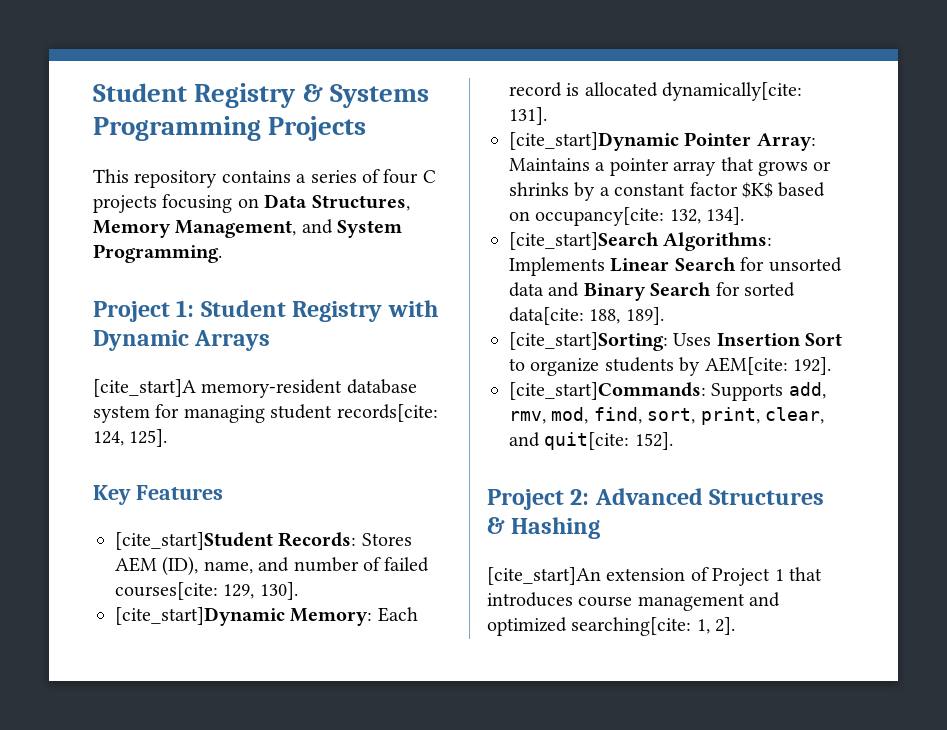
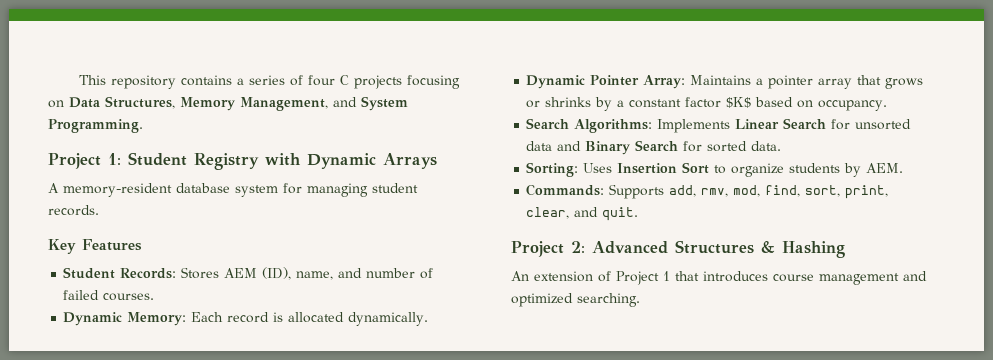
- Student Registry & Systems Programming Projects
- [cite_start]A memory-resident database system for managing student records[cite: 124, 125].
+ A memory-resident database system for managing student records.
- [cite_start]Student Records: Stores AEM (ID), name, and number of failed courses[cite: 129, 130].
- [cite_start]Dynamic Memory: Each record is allocated dynamically[cite: 131].
- [cite_start]Dynamic Pointer Array: Maintains a pointer array that grows or shrinks by a constant factor $K$ based on occupancy[cite: 132, 134].
- [cite_start]Search Algorithms: Implements Linear Search for unsorted data and Binary Search for sorted data[cite: 188, 189].
- [cite_start]Sorting: Uses Insertion Sort to organize students by AEM[cite: 192].
- [cite_start]Commands: Supports add, rmv, mod, find, sort, print, clear, and quit[cite: 152].
+ Student Records: Stores AEM (ID), name, and number of failed courses.
+ Dynamic Memory: Each record is allocated dynamically.
+ Dynamic Pointer Array: Maintains a pointer array that grows or shrinks by a constant factor $K$ based on occupancy.
+ Search Algorithms: Implements Linear Search for unsorted data and Binary Search for sorted data.
+ Sorting: Uses Insertion Sort to organize students by AEM.
+ Commands: Supports add, rmv, mod, find, sort, print, clear, and quit.
- [cite_start]An extension of Project 1 that introduces course management and optimized searching[cite: 1, 2].
+ An extension of Project 1 that introduces course management and optimized searching.

